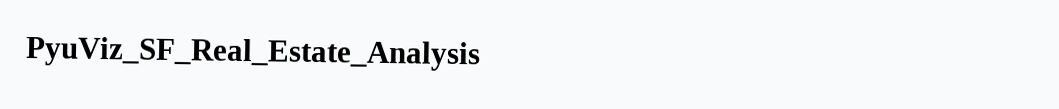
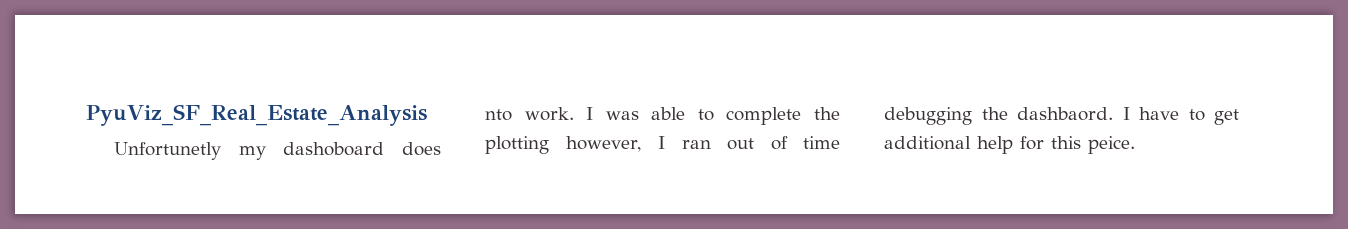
+ Unfortunetly my dashoboard does nto work. I was able to complete the plotting however, I ran out of time debugging the dashbaord. I have to get additional help for this peice.

